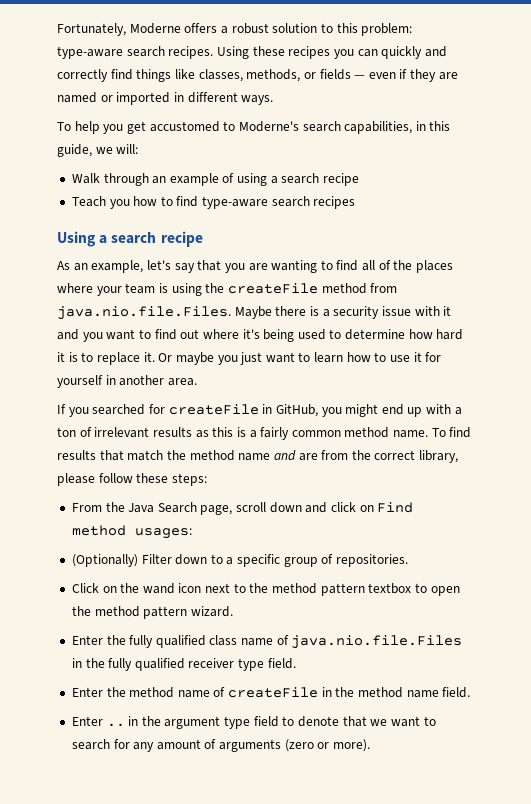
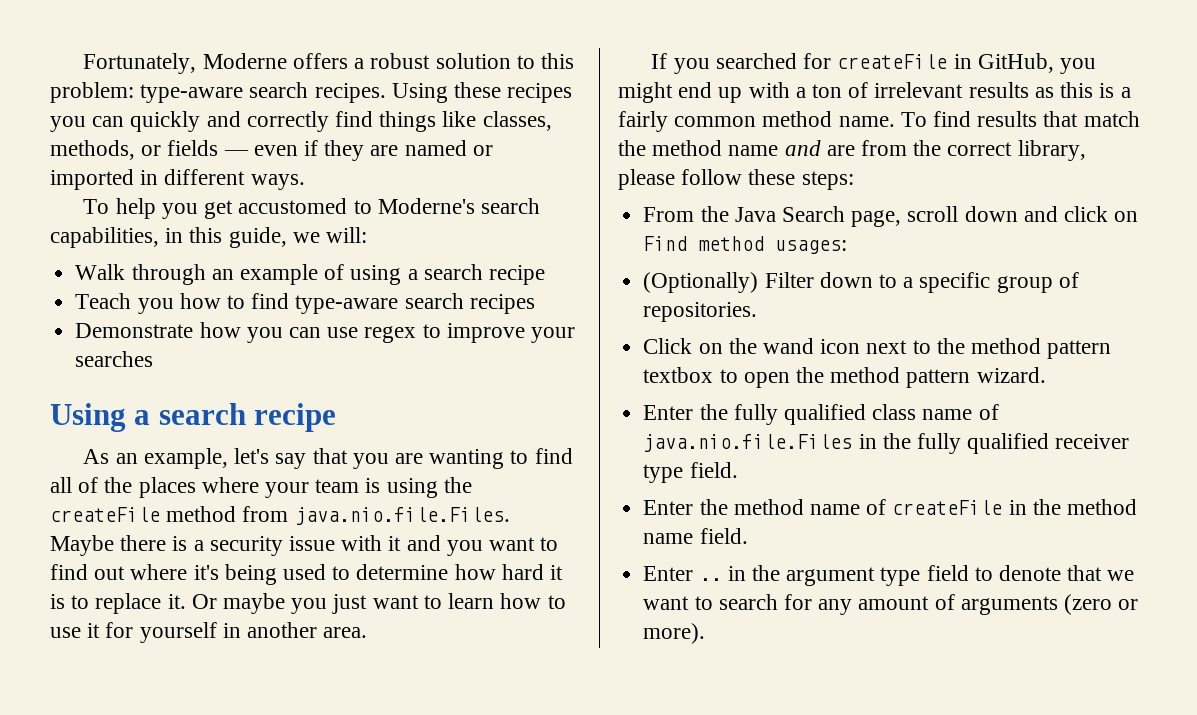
+ Demonstrate how you can use regex to improve your searches

